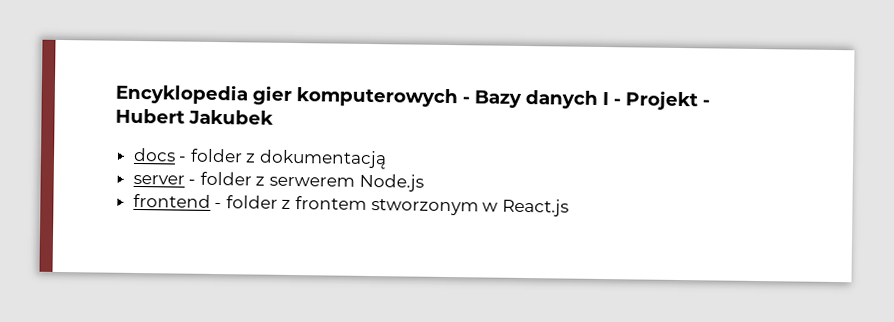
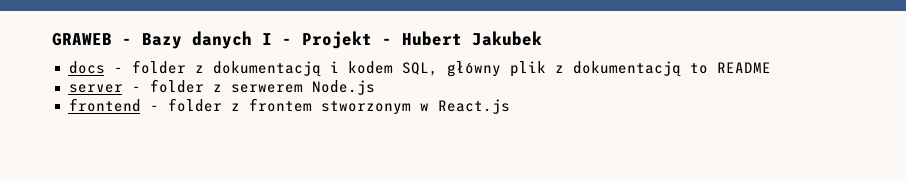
- Encyklopedia gier komputerowych - Bazy danych I - Projekt - Hubert Jakubek
+ GRAWEB - Bazy danych I - Projekt - Hubert Jakubek
- docs - folder z dokumentacją
+ docs - folder z dokumentacją i kodem SQL, główny plik z dokumentacją to README

